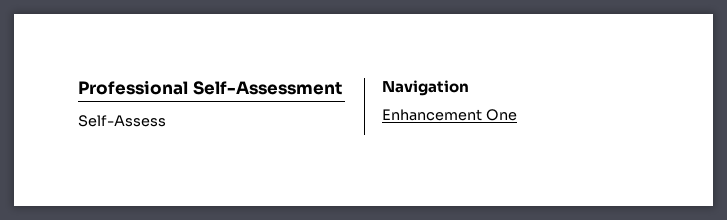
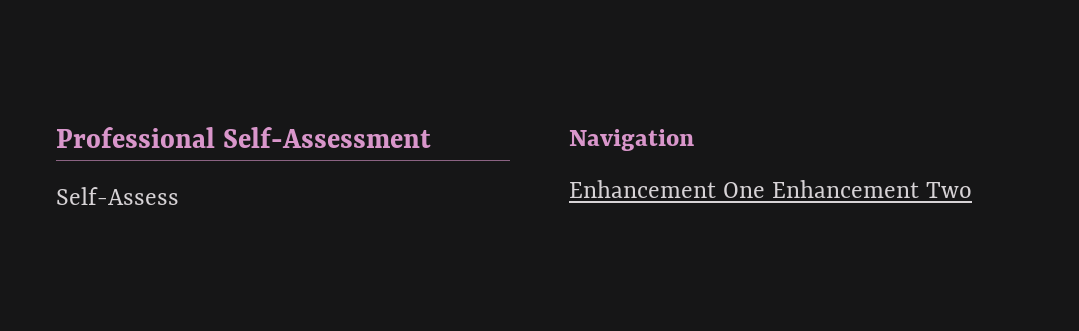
- Enhancement One
+ Enhancement One Enhancement Two

